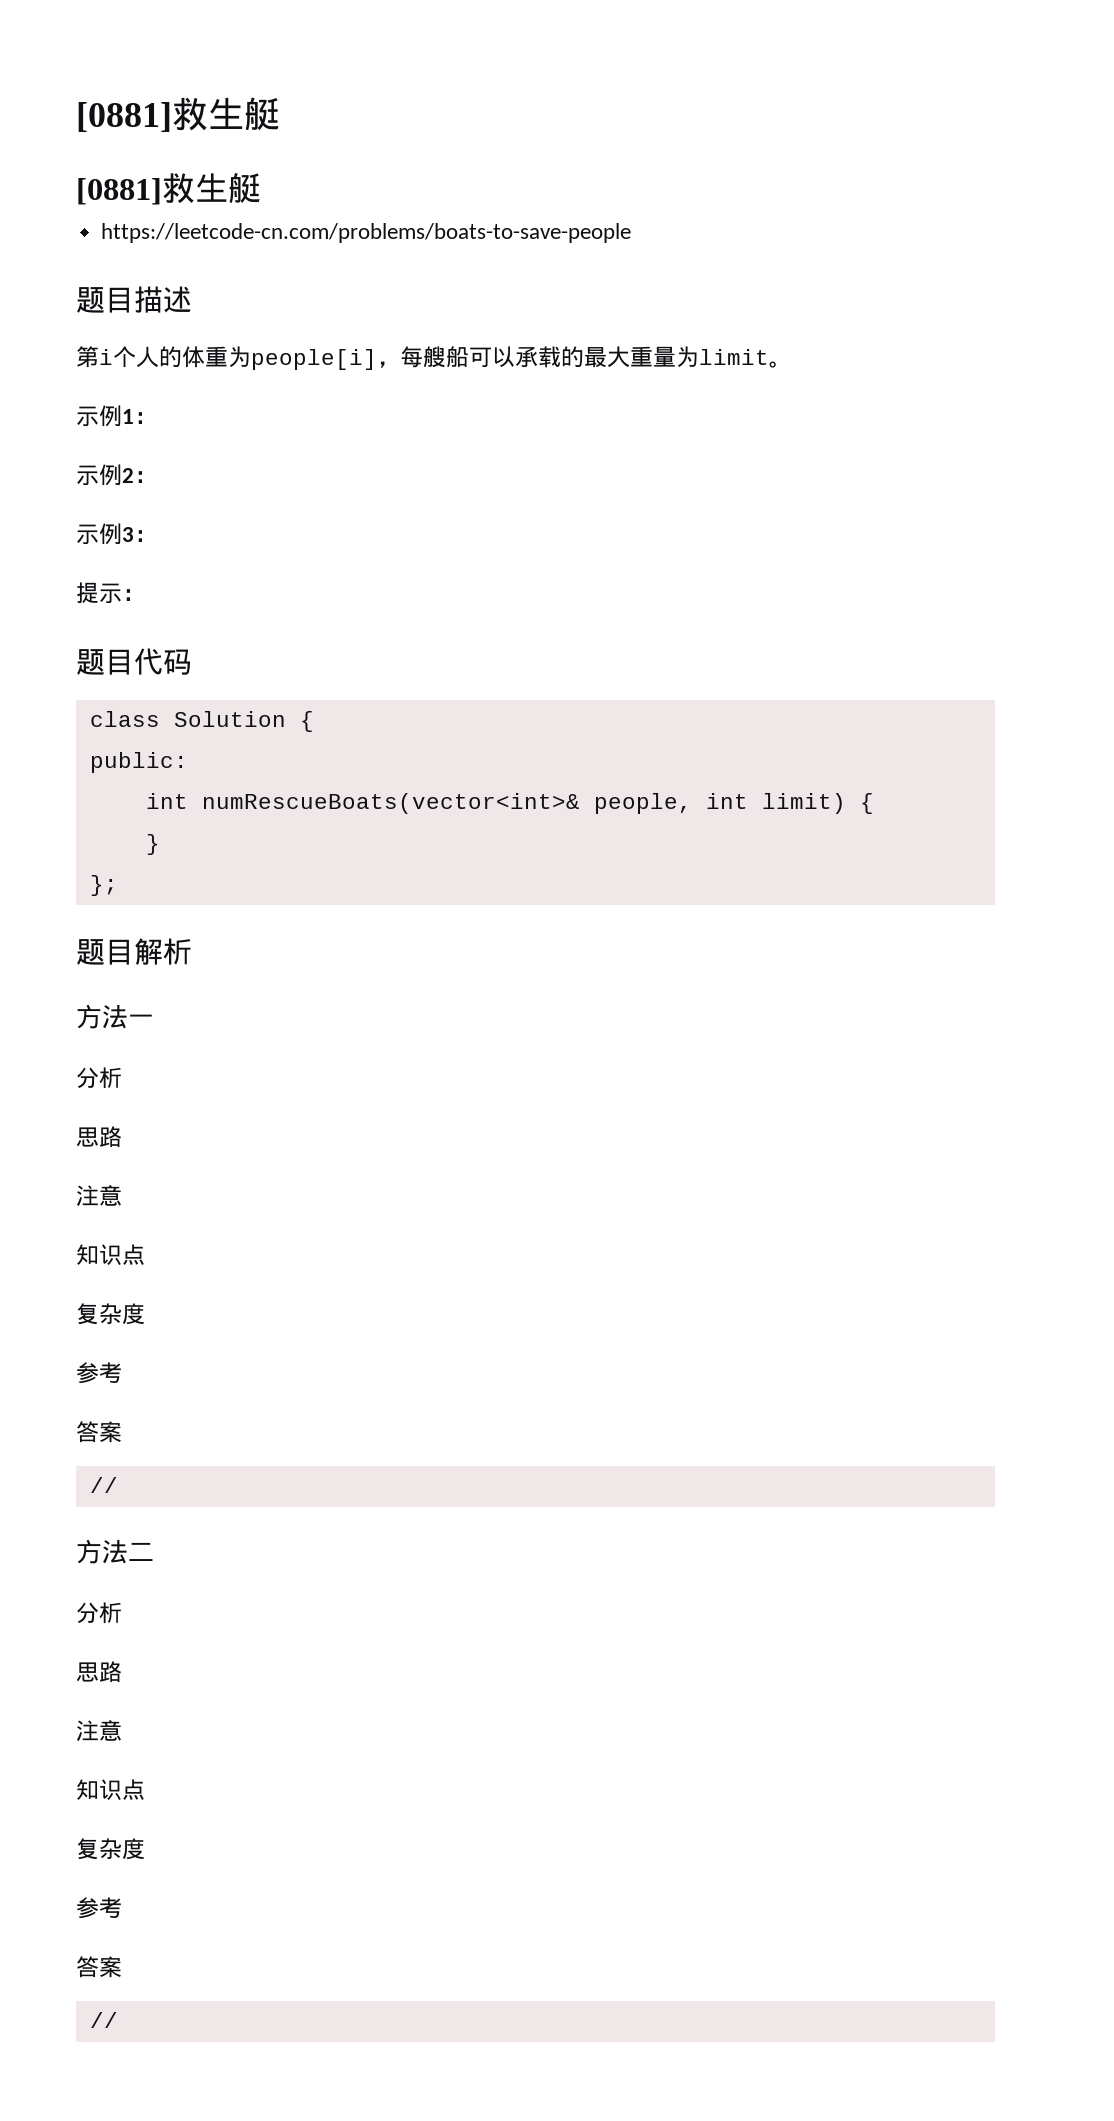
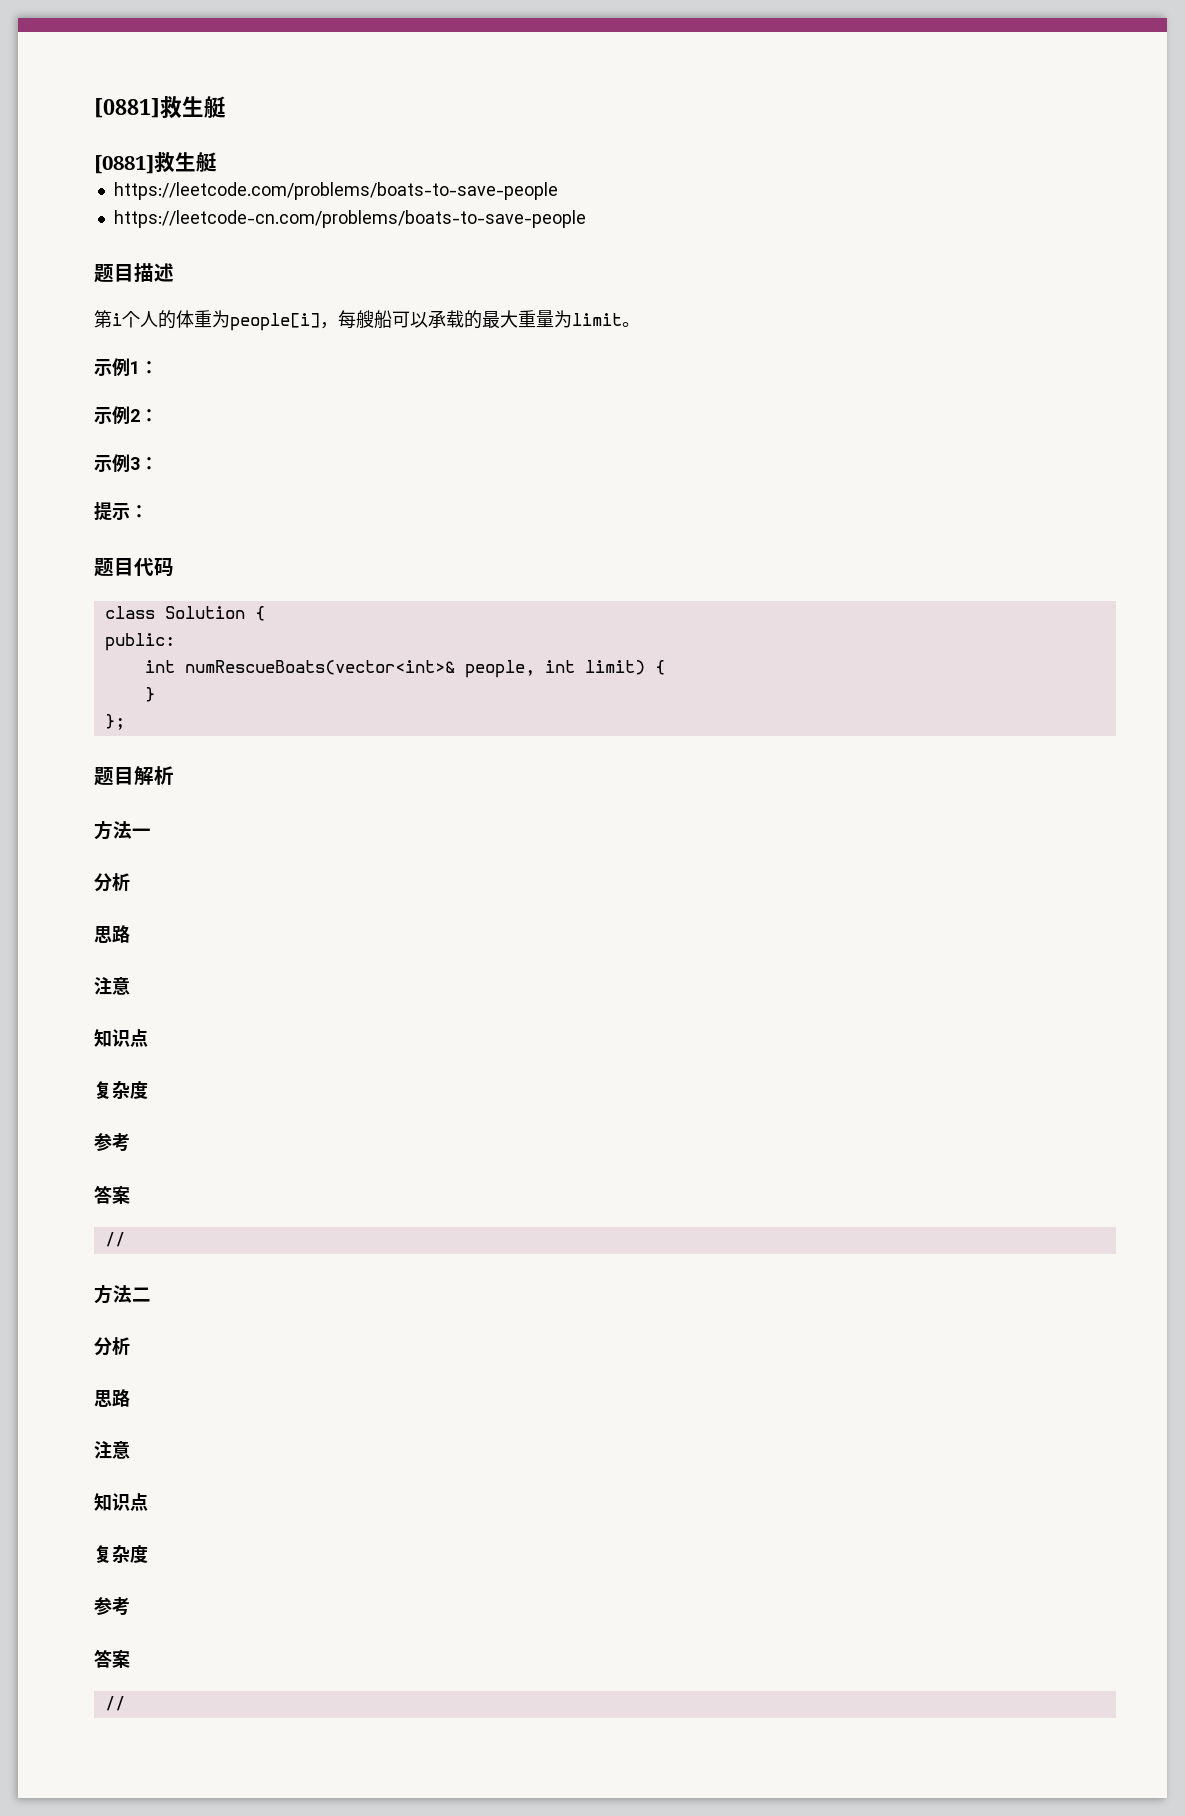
+ https://leetcode.com/problems/boats-to-save-people

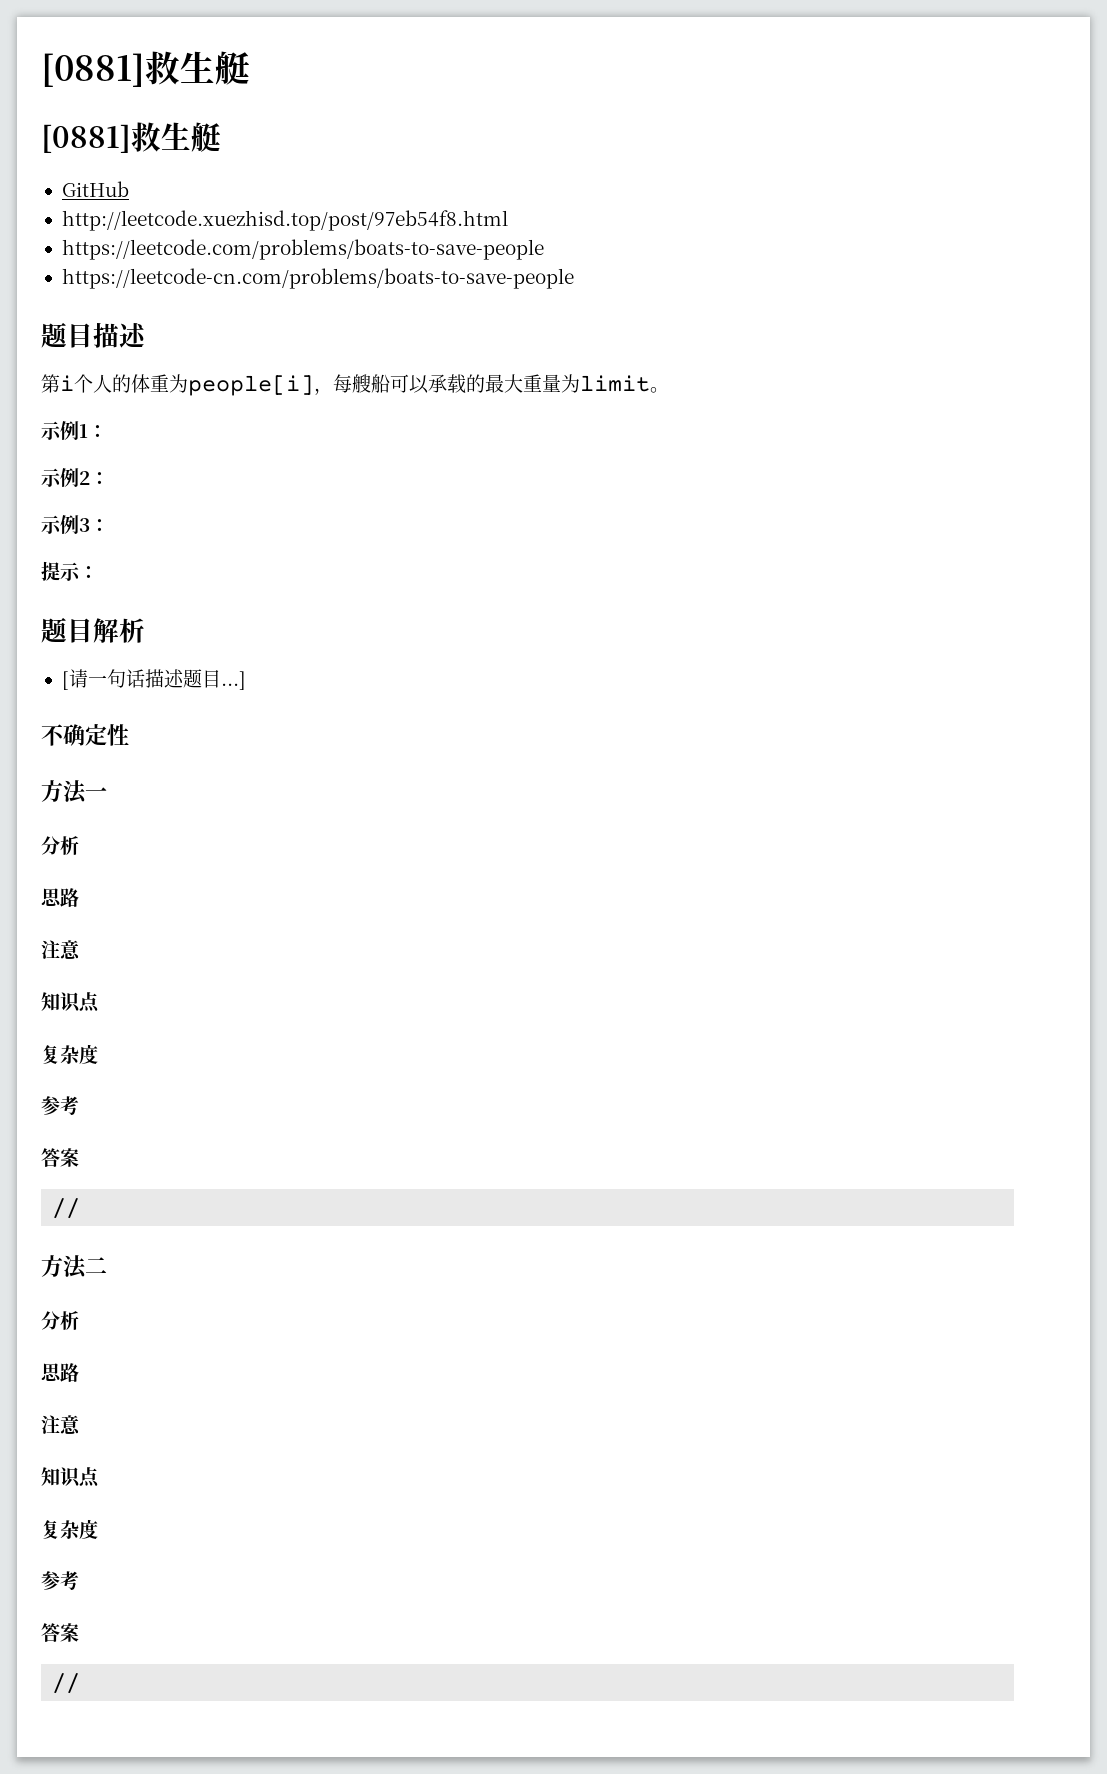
+ GitHub
+ http://leetcode.xuezhisd.top/post/97eb54f8.html
- 题目代码
- class Solution {
- public:
- int numRescueBoats(vector<int>& people, int limit) {
- }
- };
  题目解析
+ [请一句话描述题目...]
+ 不确定性

